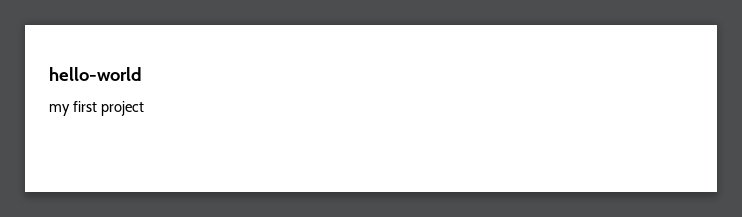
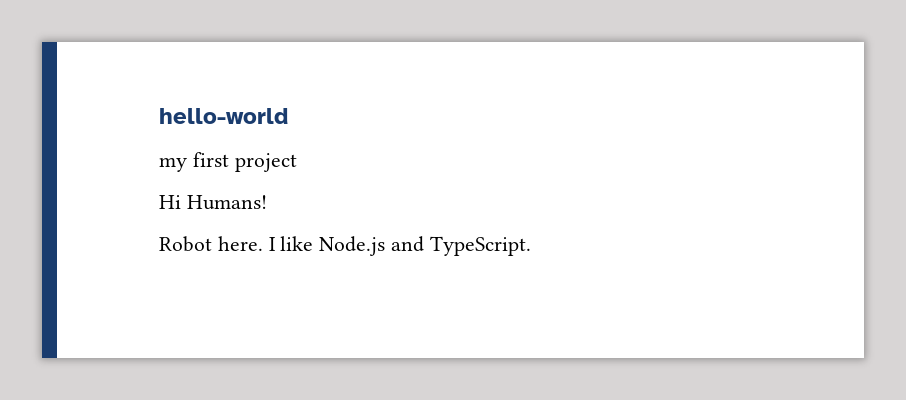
+ Hi Humans!
+ Robot here. I like Node.js and TypeScript.

